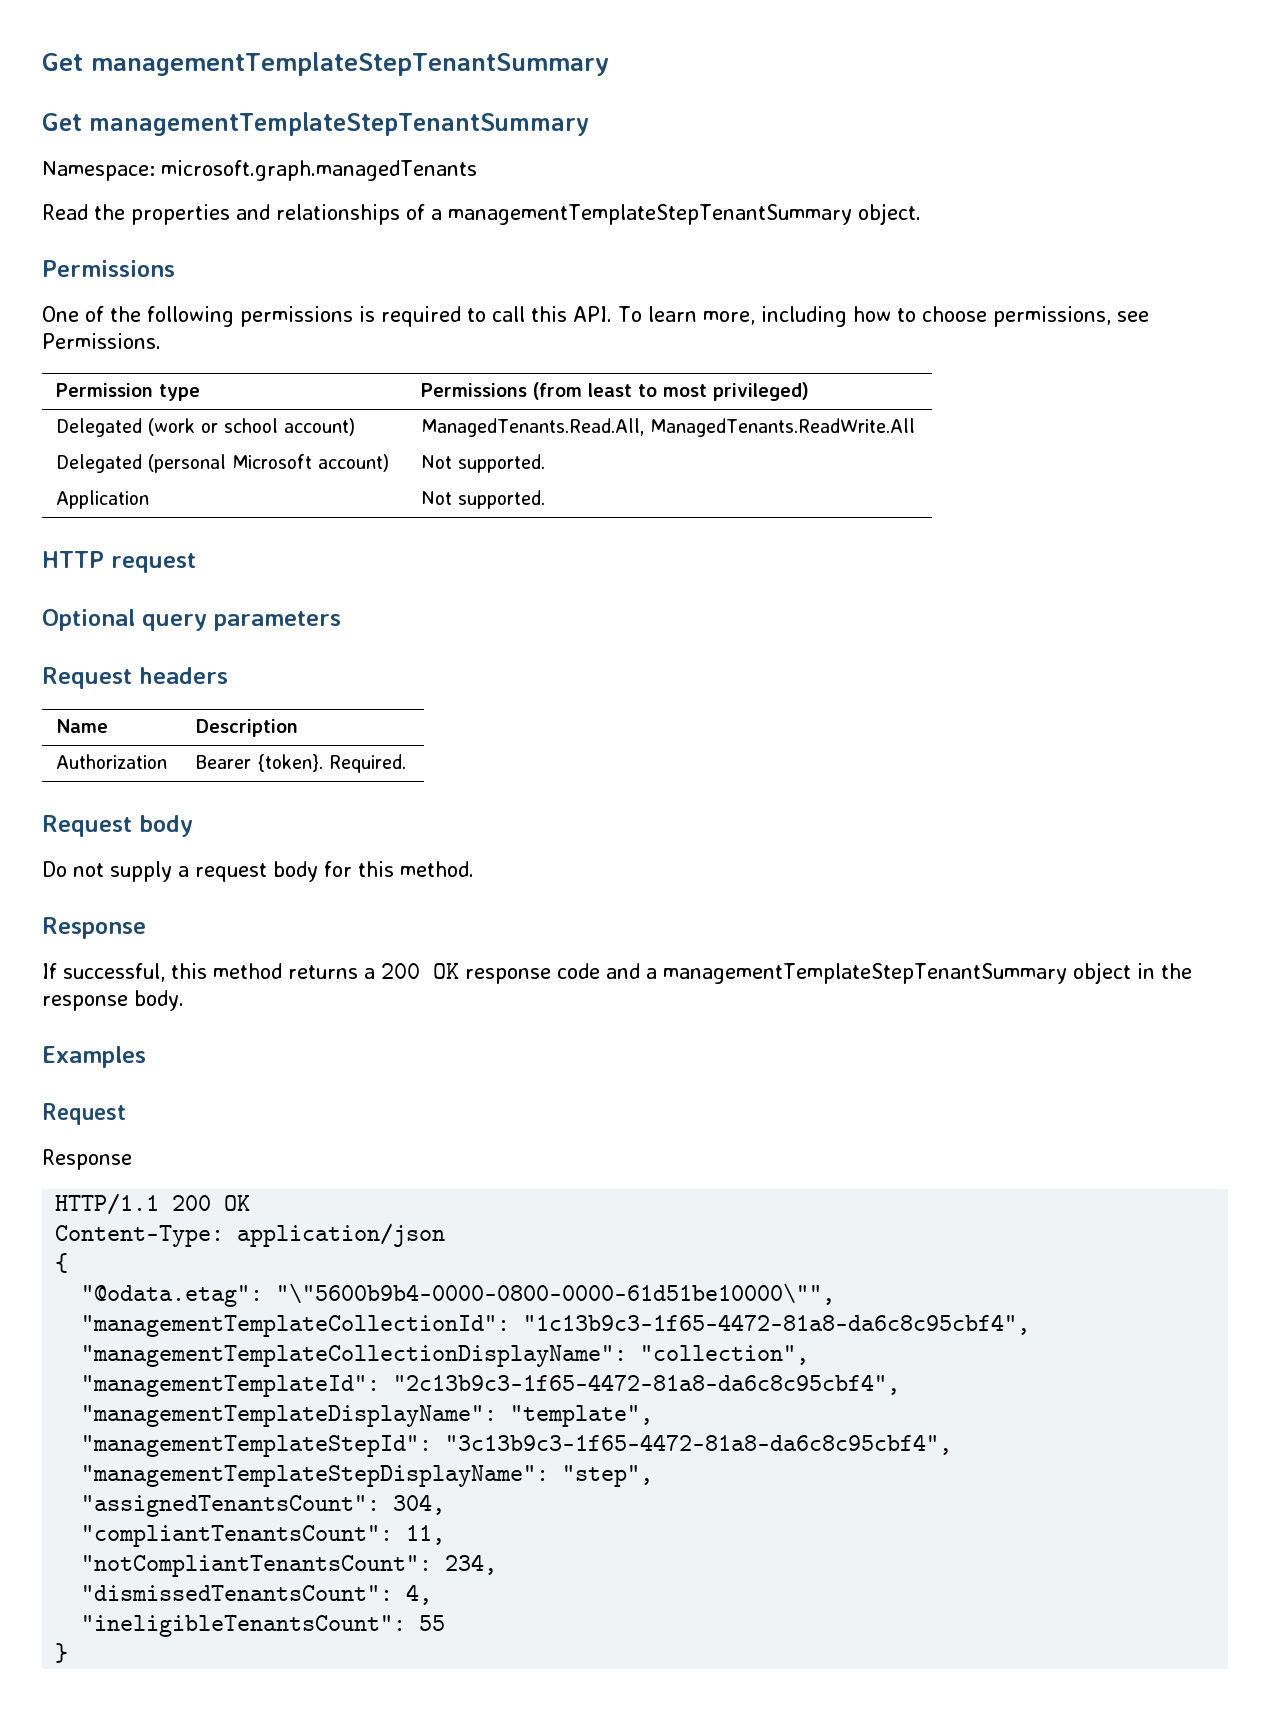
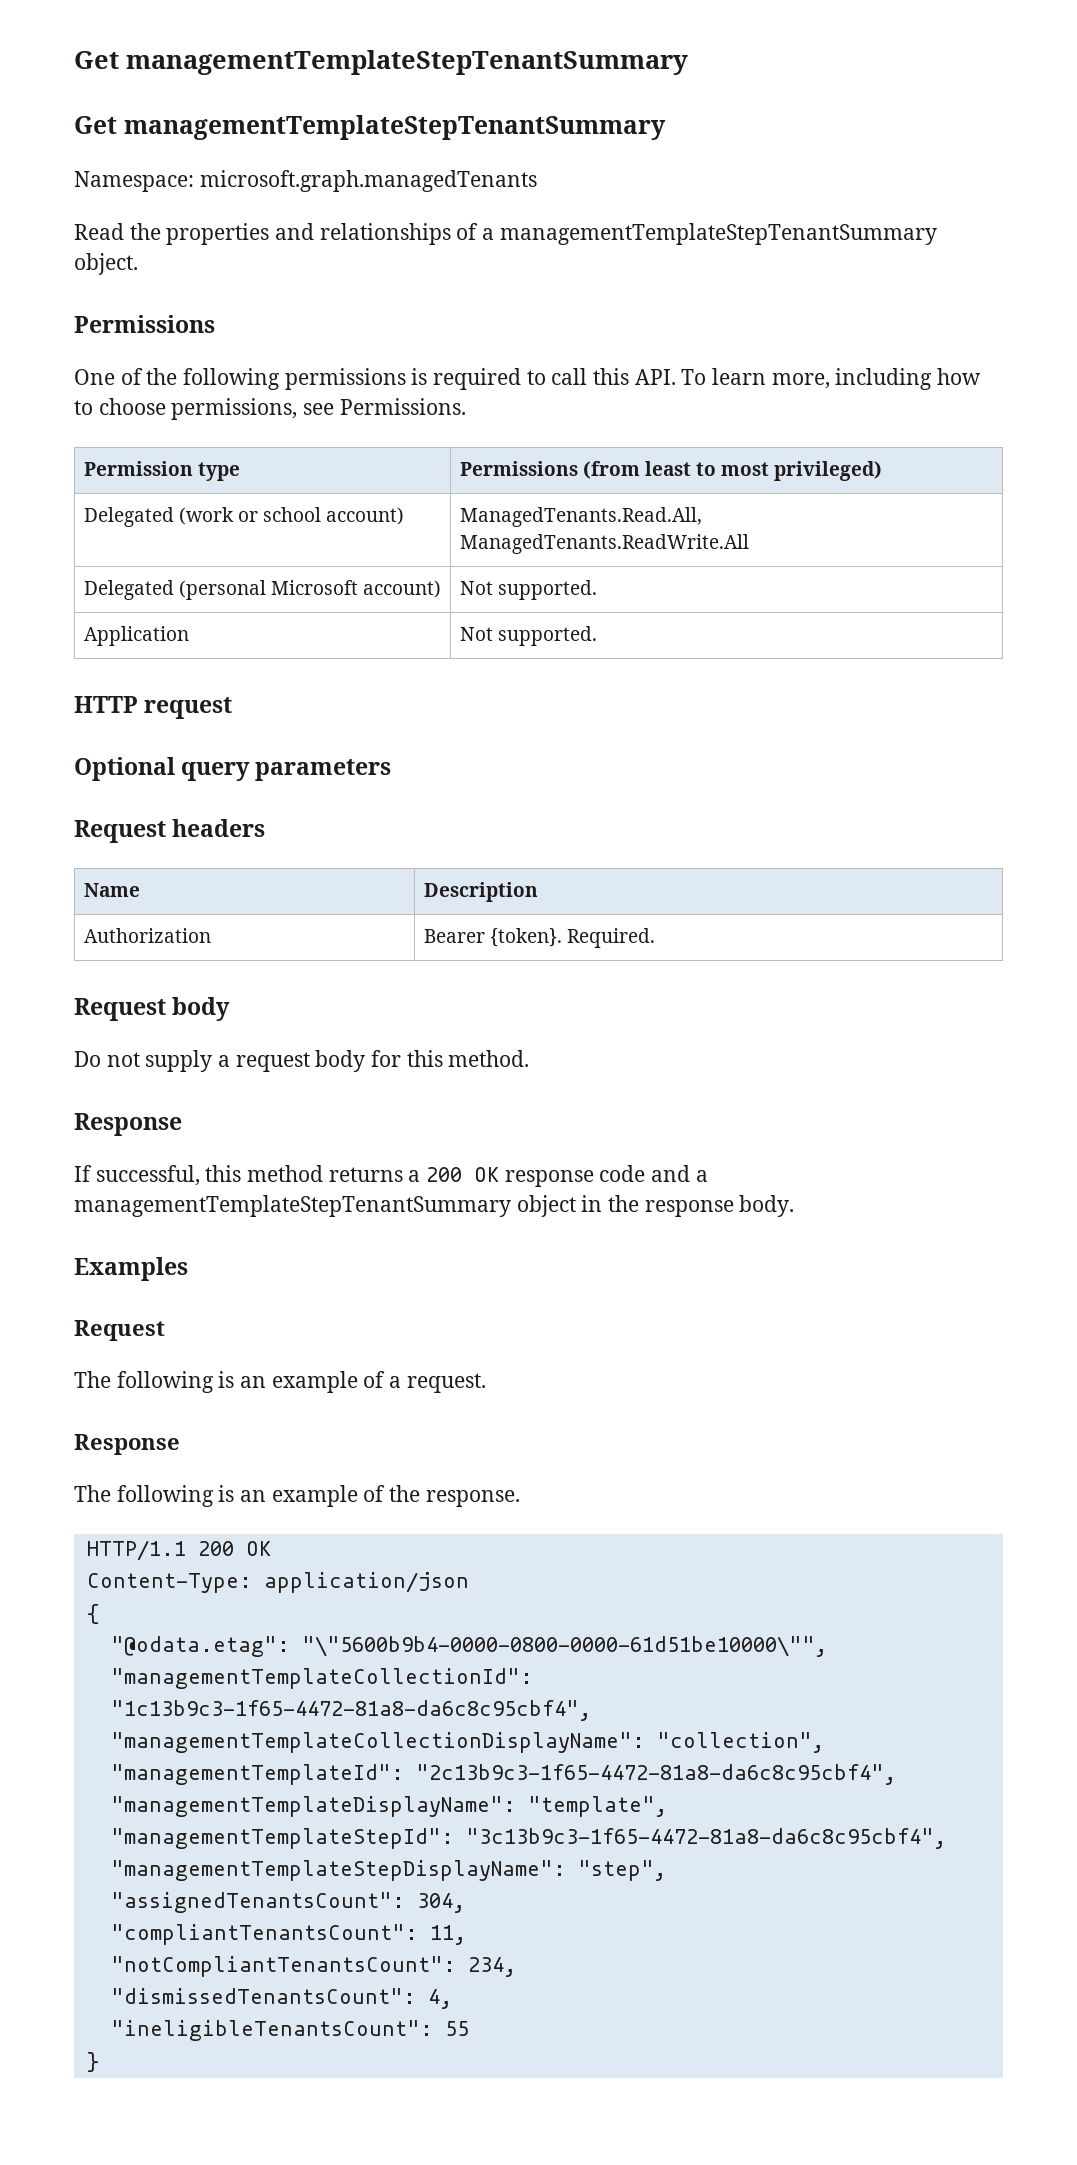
  Examples
  Request
+ The following is an example of a request.
  Response
+ The following is an example of the response.

